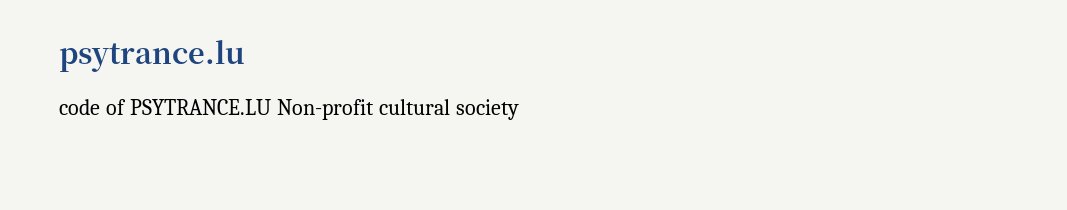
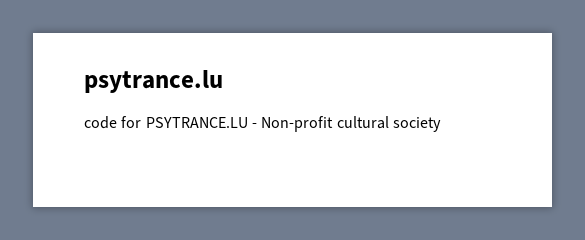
- code of PSYTRANCE.LU Non-profit cultural society
+ code for PSYTRANCE.LU - Non-profit cultural society

